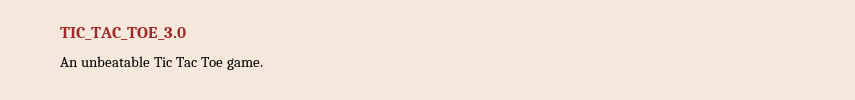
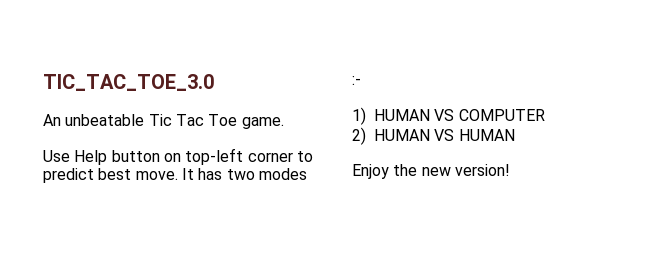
+ Use Help button on top-left corner to predict best move. It has two modes :-
+ 1) HUMAN VS COMPUTER
+ 2) HUMAN VS HUMAN
+ Enjoy the new version!

